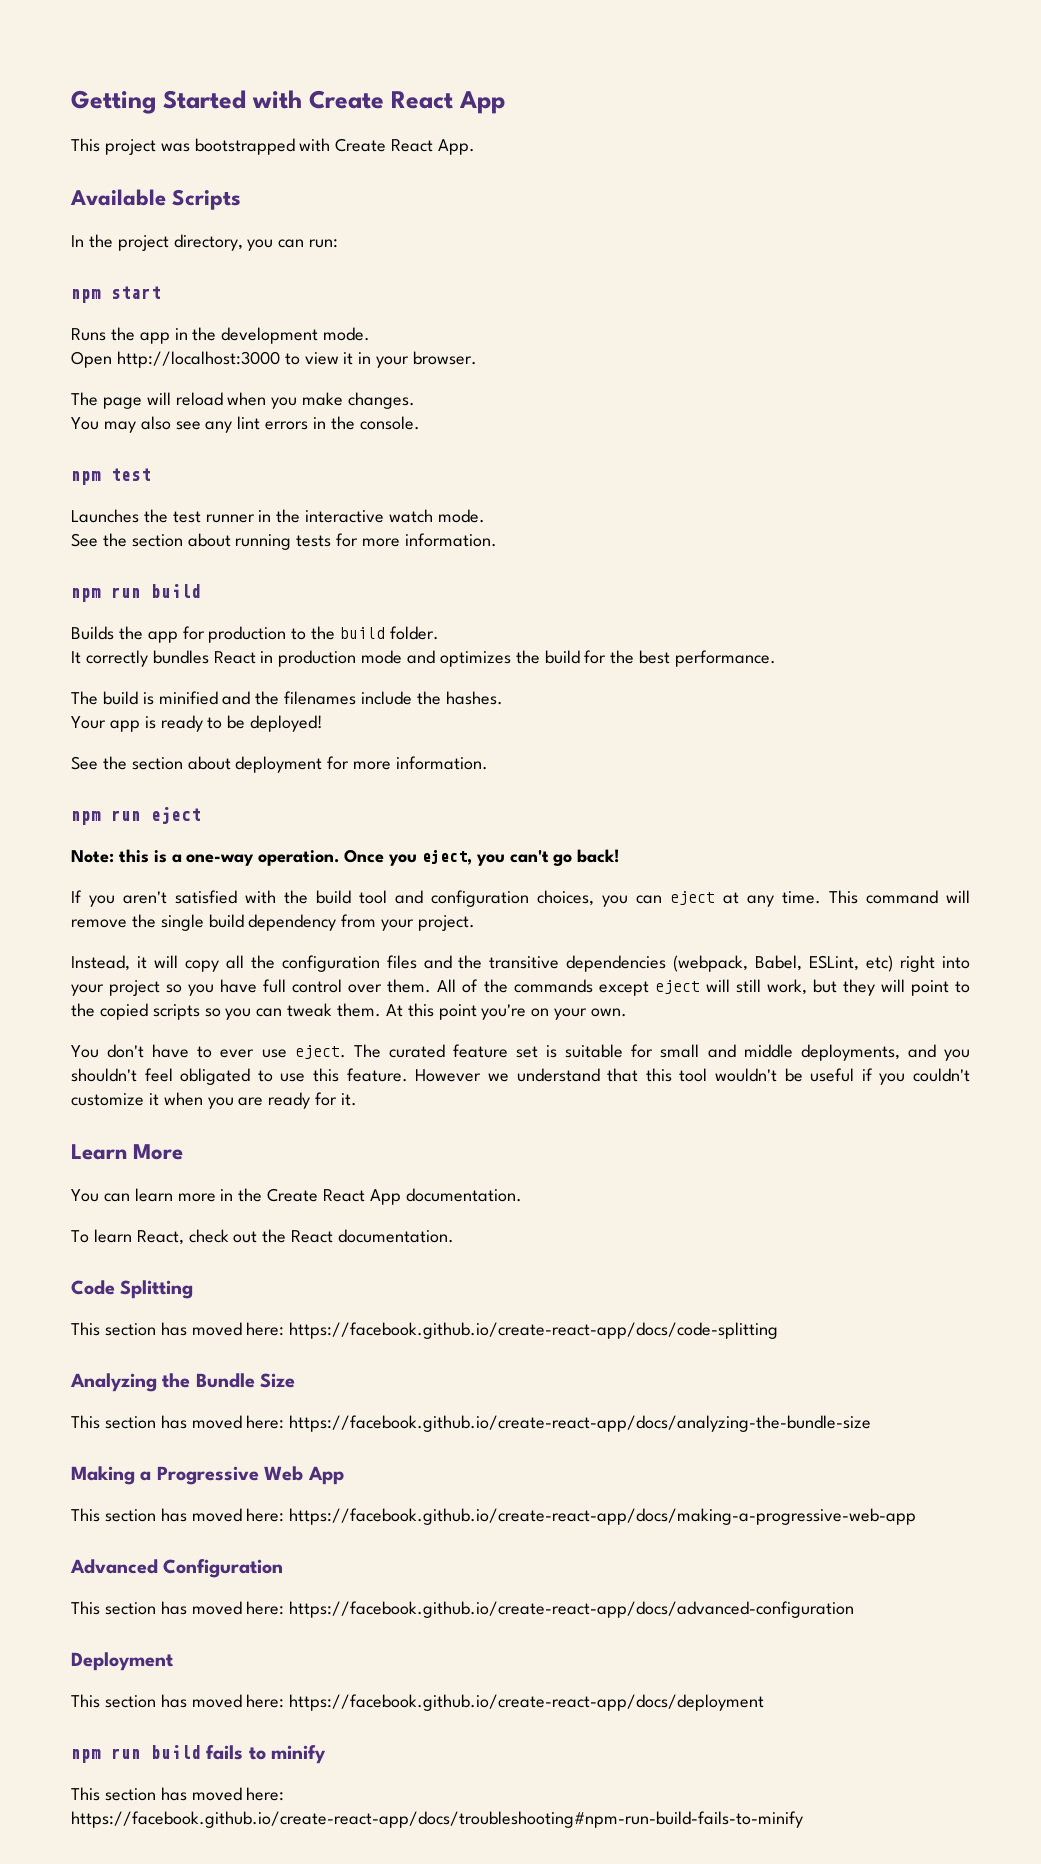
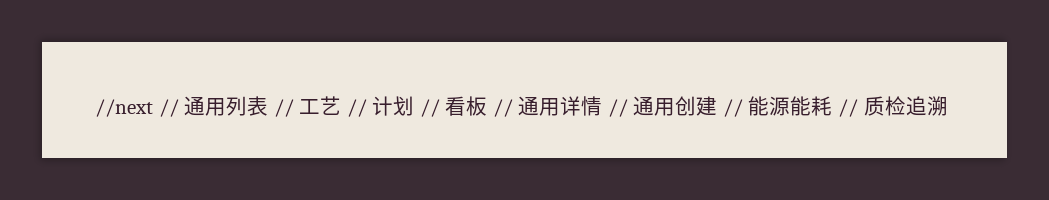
- Getting Started with Create React App
- This project was bootstrapped with Create React App.
- Available Scripts
- In the project directory, you can run:
- npm start
- Runs the app in the development mode.
- Open http://localhost:3000 to view it in your browser.
- The page will reload when you make changes.
- You may also see any lint errors in the console.
- npm test
- Launches the test runner in the interactive watch mode.
- See the section about running tests for more information.
- npm run build
- Builds the app for production to the build folder.
- It correctly bundles React in production mode and optimizes the build for the best performance.
- The build is minified and the filenames include the hashes.
- Your app is ready to be deployed!
- See the section about deployment for more information.
- npm run eject
- Note: this is a one-way operation. Once you eject, you can't go back!
- If you aren't satisfied with the build tool and configuration choices, you can eject at any time. This command will remove the single build dependency from your project.
- Instead, it will copy all the configuration files and the transitive dependencies (webpack, Babel, ESLint, etc) right into your project so you have full control over them. All of the commands except eject will still work, but they will point to the copied scripts so you can tweak them. At this point you're on your own.
- You don't have to ever use eject. The curated feature set is suitable for small and middle deployments, and you shouldn't feel obligated to use this feature. However we understand that this tool wouldn't be useful if you couldn't customize it when you are ready for it.
- Learn More
- You can learn more in the Create React App documentation.
- To learn React, check out the React documentation.
- Code Splitting
- This section has moved here: https://facebook.github.io/create-react-app/docs/code-splitting
- Analyzing the Bundle Size
- This section has moved here: https://facebook.github.io/create-react-app/docs/analyzing-the-bundle-size
- Making a Progressive Web App
- This section has moved here: https://facebook.github.io/create-react-app/docs/making-a-progressive-web-app
- Advanced Configuration
- This section has moved here: https://facebook.github.io/create-react-app/docs/advanced-configuration
- Deployment
- This section has moved here: https://facebook.github.io/create-react-app/docs/deployment
- npm run build fails to minify
- This section has moved here: https://facebook.github.io/create-react-app/docs/troubleshooting#npm-run-build-fails-to-minify
+ //next // 通用列表 // 工艺 // 计划 // 看板 // 通用详情 // 通用创建 // 能源能耗 // 质检追溯

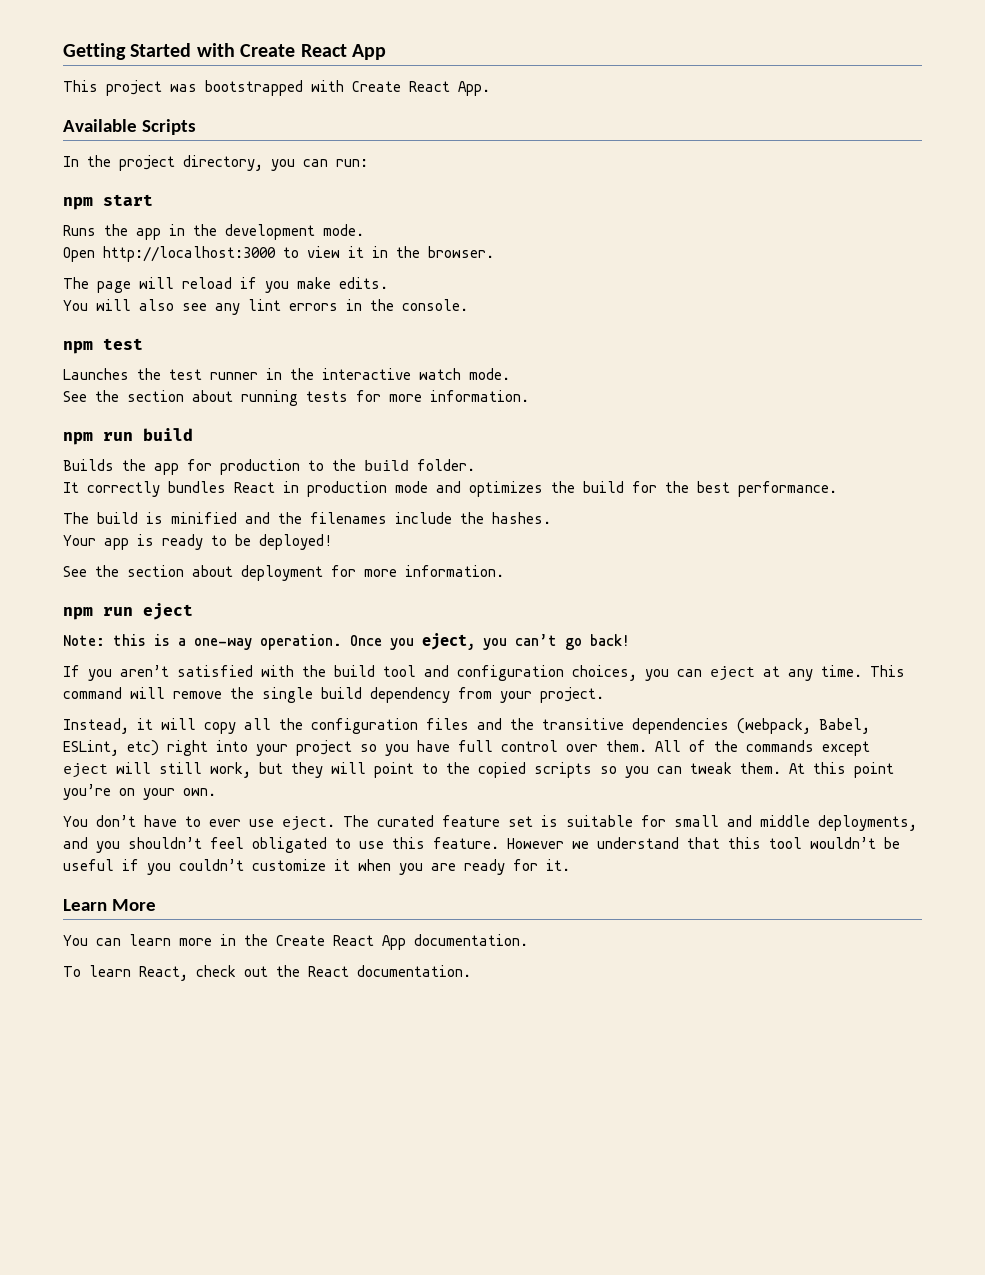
- //next // 通用列表 // 工艺 // 计划 // 看板 // 通用详情 // 通用创建 // 能源能耗 // 质检追溯
+ Getting Started with Create React App
+ This project was bootstrapped with Create React App.
+ Available Scripts
+ In the project directory, you can run:
+ npm start
+ Runs the app in the development mode.
+ Open http://localhost:3000 to view it in the browser.
+ The page will reload if you make edits.
+ You will also see any lint errors in the console.
+ npm test
+ Launches the test runner in the interactive watch mode.
+ See the section about running tests for more information.
+ npm run build
+ Builds the app for production to the build folder.
+ It correctly bundles React in production mode and optimizes the build for the best performance.
+ The build is minified and the filenames include the hashes.
+ Your app is ready to be deployed!
+ See the section about deployment for more information.
+ npm run eject
+ Note: this is a one-way operation. Once you eject, you can’t go back!
+ If you aren’t satisfied with the build tool and configuration choices, you can eject at any time. This command will remove the single build dependency from your project.
+ Instead, it will copy all the configuration files and the transitive dependencies (webpack, Babel, ESLint, etc) right into your project so you have full control over them. All of the commands except eject will still work, but they will point to the copied scripts so you can tweak them. At this point you’re on your own.
+ You don’t have to ever use eject. The curated feature set is suitable for small and middle deployments, and you shouldn’t feel obligated to use this feature. However we understand that this tool wouldn’t be useful if you couldn’t customize it when you are ready for it.
+ Learn More
+ You can learn more in the Create React App documentation.
+ To learn React, check out the React documentation.

